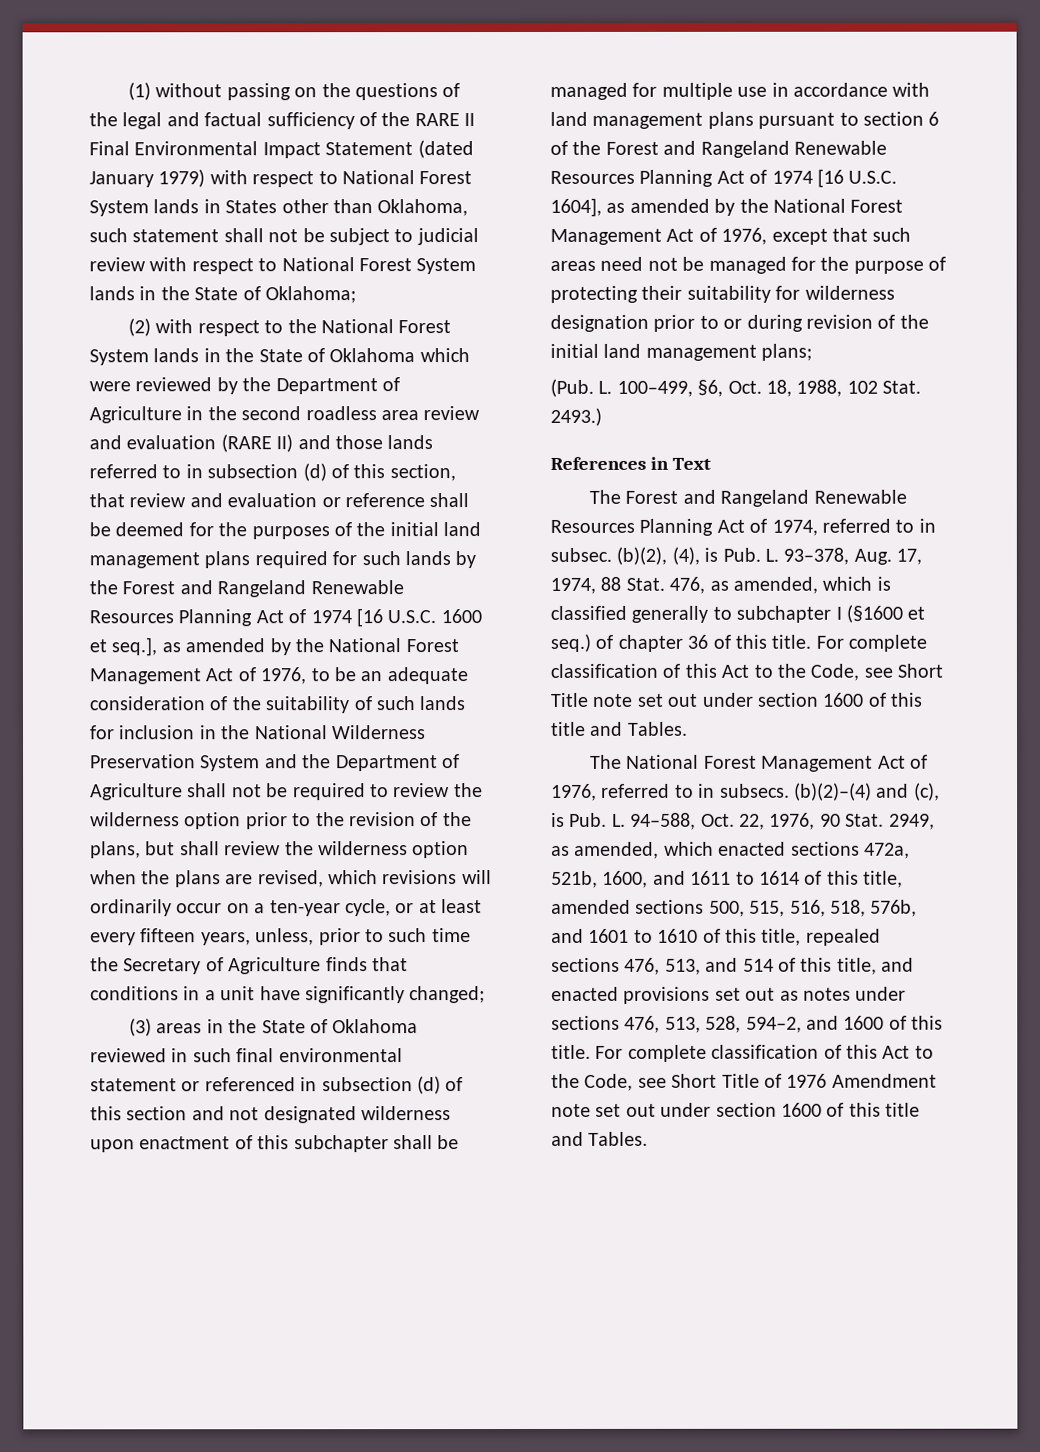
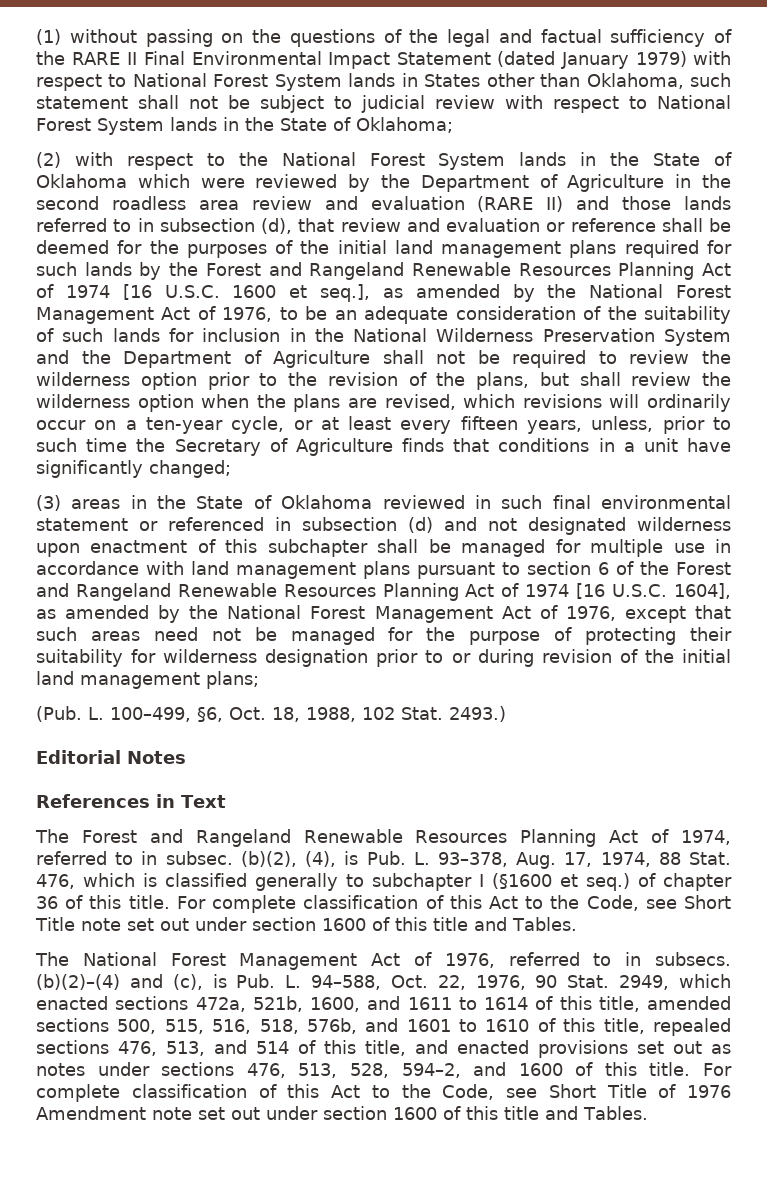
- (2) with respect to the National Forest System lands in the State of Oklahoma which were reviewed by the Department of Agriculture in the second roadless area review and evaluation (RARE II) and those lands referred to in subsection (d) of this section, that review and evaluation or reference shall be deemed for the purposes of the initial land management plans required for such lands by the Forest and Rangeland Renewable Resources Planning Act of 1974 [16 U.S.C. 1600 et seq.], as amended by the National Forest Management Act of 1976, to be an adequate consideration of the suitability of such lands for inclusion in the National Wilderness Preservation System and the Department of Agriculture shall not be required to review the wilderness option prior to the revision of the plans, but shall review the wilderness option when the plans are revised, which revisions will ordinarily occur on a ten-year cycle, or at least every fifteen years, unless, prior to such time the Secretary of Agriculture finds that conditions in a unit have significantly changed;
+ (2) with respect to the National Forest System lands in the State of Oklahoma which were reviewed by the Department of Agriculture in the second roadless area review and evaluation (RARE II) and those lands referred to in subsection (d), that review and evaluation or reference shall be deemed for the purposes of the initial land management plans required for such lands by the Forest and Rangeland Renewable Resources Planning Act of 1974 [16 U.S.C. 1600 et seq.], as amended by the National Forest Management Act of 1976, to be an adequate consideration of the suitability of such lands for inclusion in the National Wilderness Preservation System and the Department of Agriculture shall not be required to review the wilderness option prior to the revision of the plans, but shall review the wilderness option when the plans are revised, which revisions will ordinarily occur on a ten-year cycle, or at least every fifteen years, unless, prior to such time the Secretary of Agriculture finds that conditions in a unit have significantly changed;
- (3) areas in the State of Oklahoma reviewed in such final environmental statement or referenced in subsection (d) of this section and not designated wilderness upon enactment of this subchapter shall be managed for multiple use in accordance with land management plans pursuant to section 6 of the Forest and Rangeland Renewable Resources Planning Act of 1974 [16 U.S.C. 1604], as amended by the National Forest Management Act of 1976, except that such areas need not be managed for the purpose of protecting their suitability for wilderness designation prior to or during revision of the initial land management plans;
+ (3) areas in the State of Oklahoma reviewed in such final environmental statement or referenced in subsection (d) and not designated wilderness upon enactment of this subchapter shall be managed for multiple use in accordance with land management plans pursuant to section 6 of the Forest and Rangeland Renewable Resources Planning Act of 1974 [16 U.S.C. 1604], as amended by the National Forest Management Act of 1976, except that such areas need not be managed for the purpose of protecting their suitability for wilderness designation prior to or during revision of the initial land management plans;
+ Editorial Notes
- 476, as amended, which is classified generally to subchapter I (§1600 et seq.) of chapter 36 of this title.
+ 476, which is classified generally to subchapter I (§1600 et seq.) of chapter 36 of this title.
- 2949, as amended, which enacted sections 472a, 521b, 1600, and 1611 to 1614 of this title, amended sections 500, 515, 516, 518, 576b, and 1601 to 1610 of this title, repealed sections 476, 513, and 514 of this title, and enacted provisions set out as notes under sections 476, 513, 528, 594–2, and 1600 of this title.
+ 2949, which enacted sections 472a, 521b, 1600, and 1611 to 1614 of this title, amended sections 500, 515, 516, 518, 576b, and 1601 to 1610 of this title, repealed sections 476, 513, and 514 of this title, and enacted provisions set out as notes under sections 476, 513, 528, 594–2, and 1600 of this title.

